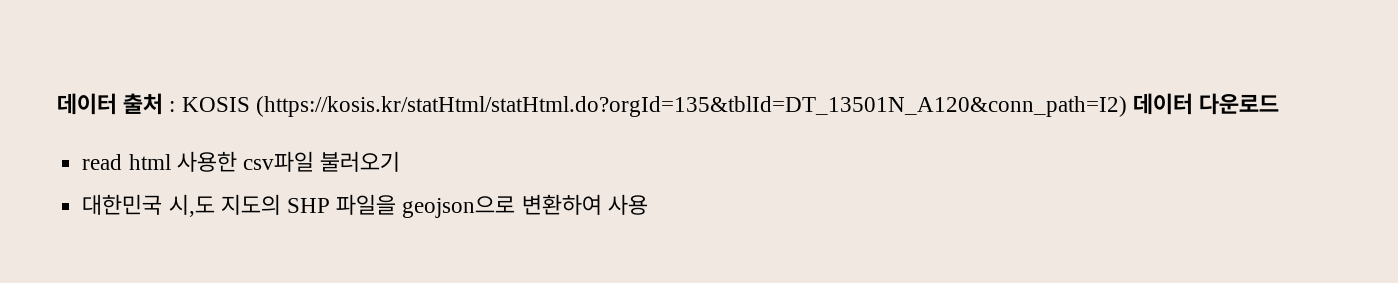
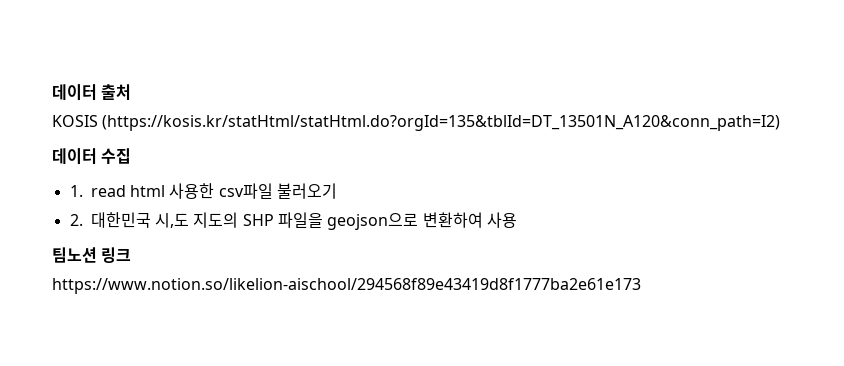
- 데이터 출처 : KOSIS (https://kosis.kr/statHtml/statHtml.do?orgId=135&tblId=DT_13501N_A120&conn_path=I2) 데이터 다운로드
- read html 사용한 csv파일 불러오기
+ 데이터 출처
+ KOSIS (https://kosis.kr/statHtml/statHtml.do?orgId=135&tblId=DT_13501N_A120&conn_path=I2)
+ 데이터 수집
+ 1. read html 사용한 csv파일 불러오기
- 대한민국 시,도 지도의 SHP 파일을 geojson으로 변환하여 사용
+ 2. 대한민국 시,도 지도의 SHP 파일을 geojson으로 변환하여 사용
+ 팀노션 링크
+ https://www.notion.so/likelion-aischool/294568f89e43419d8f1777ba2e61e173

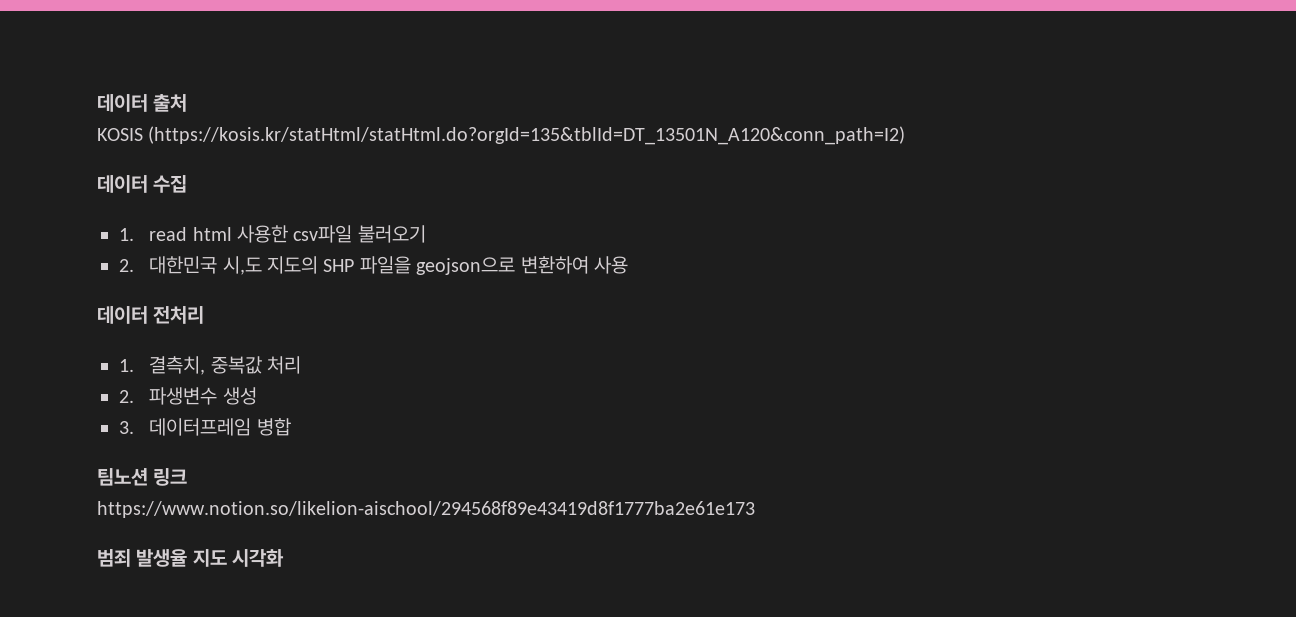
+ 데이터 전처리
+ 1. 결측치, 중복값 처리
+ 2. 파생변수 생성
+ 3. 데이터프레임 병합
+ 범죄 발생율 지도 시각화

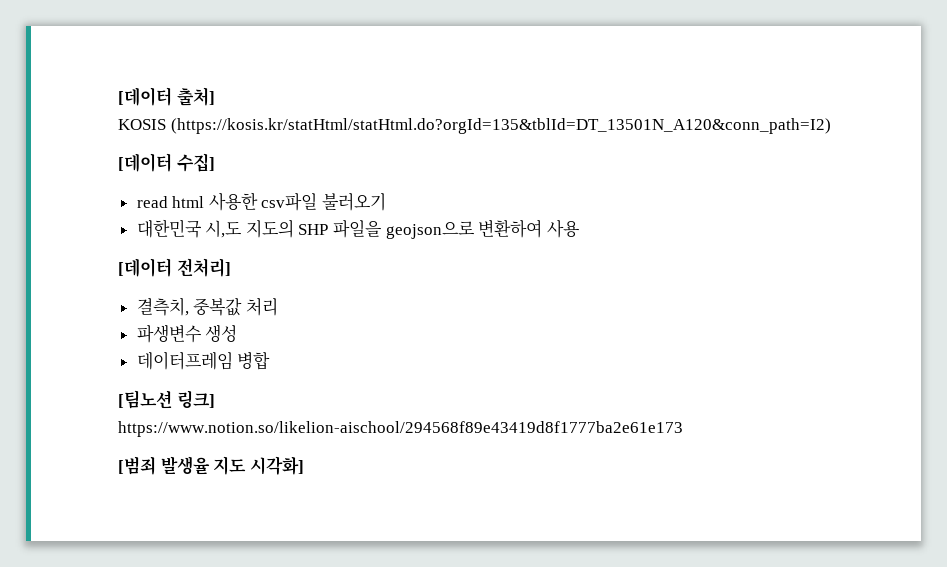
- 데이터 출처
+ [데이터 출처]
- 데이터 수집
- 1. read html 사용한 csv파일 불러오기
+ [데이터 수집]
+ read html 사용한 csv파일 불러오기
- 2. 대한민국 시,도 지도의 SHP 파일을 geojson으로 변환하여 사용
+ 대한민국 시,도 지도의 SHP 파일을 geojson으로 변환하여 사용
- 데이터 전처리
- 1. 결측치, 중복값 처리
+ [데이터 전처리]
+ 결측치, 중복값 처리
- 2. 파생변수 생성
+ 파생변수 생성
- 3. 데이터프레임 병합
+ 데이터프레임 병합
- 팀노션 링크
+ [팀노션 링크]
- 범죄 발생율 지도 시각화
+ [범죄 발생율 지도 시각화]

